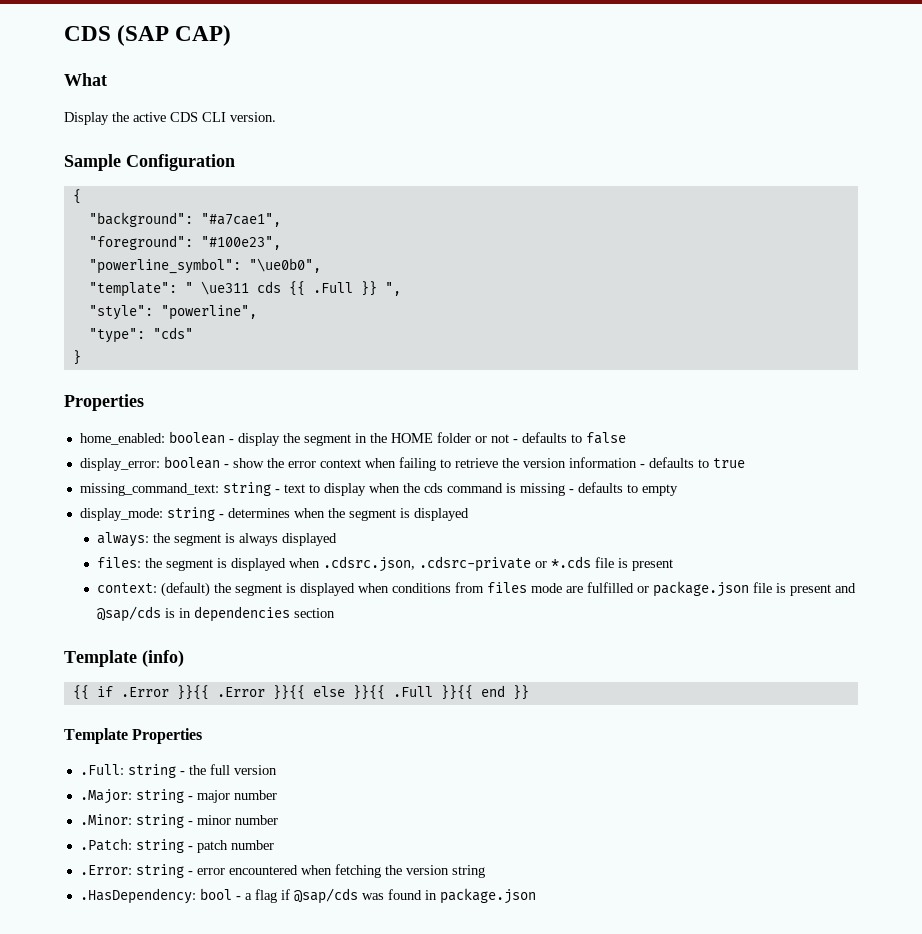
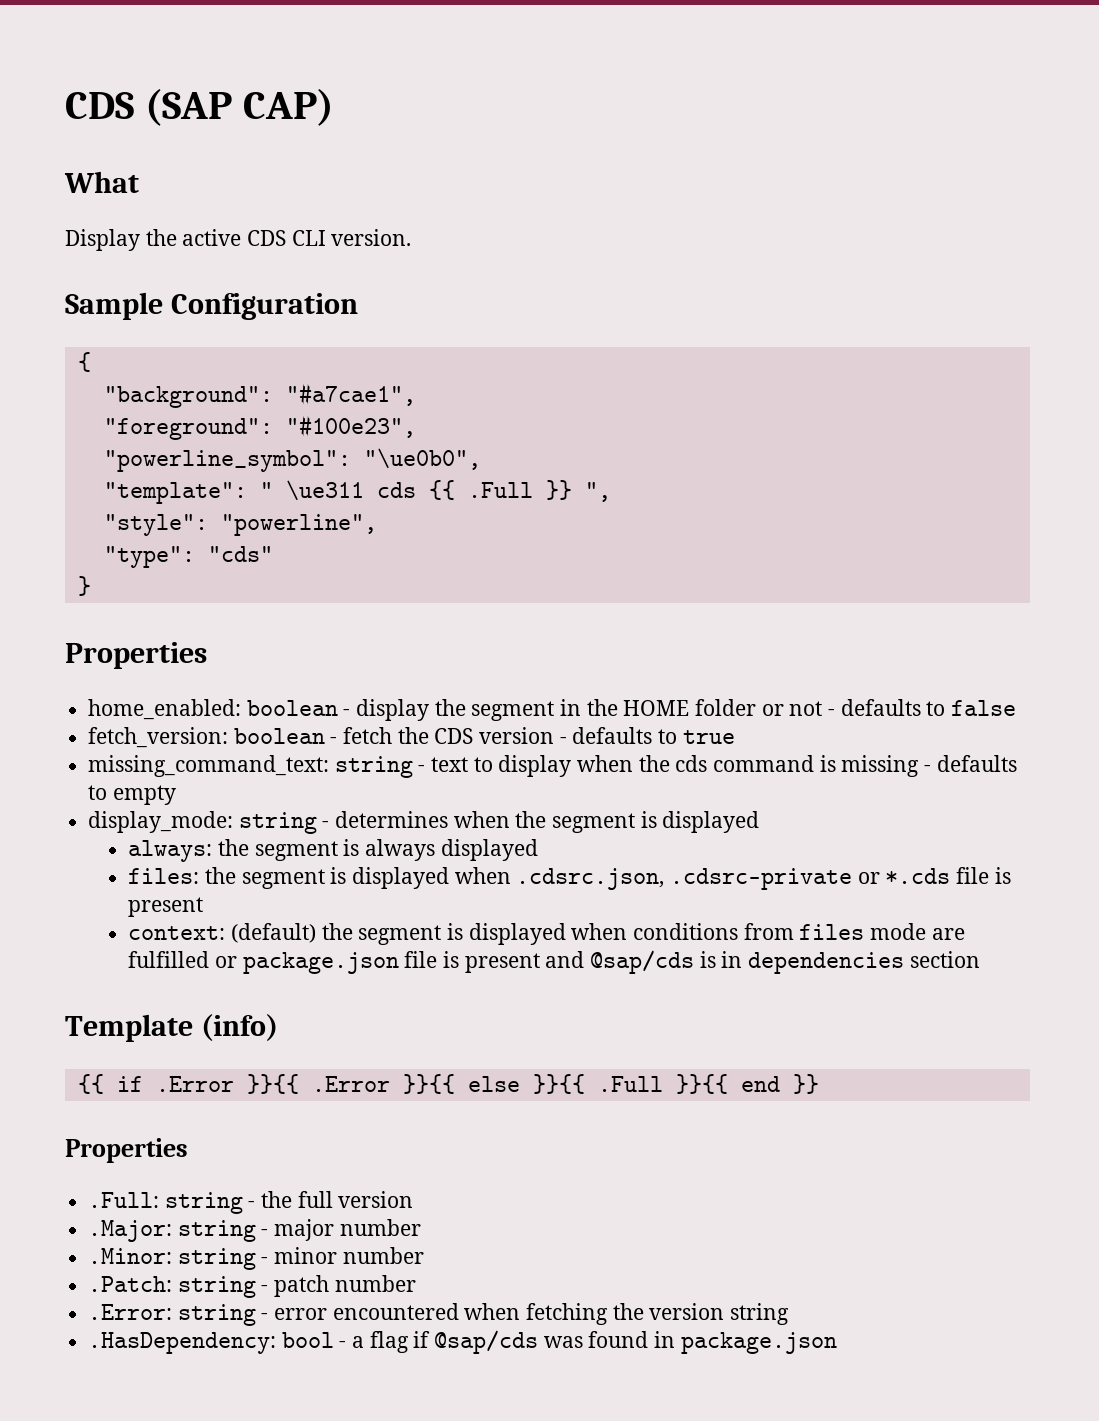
- display_error: boolean - show the error context when failing to retrieve the version information - defaults to true
+ fetch_version: boolean - fetch the CDS version - defaults to true
  {{ if .Error }}{{ .Error }}{{ else }}{{ .Full }}{{ end }}
- Template Properties
+ Properties

